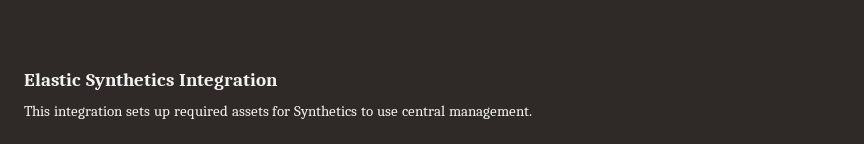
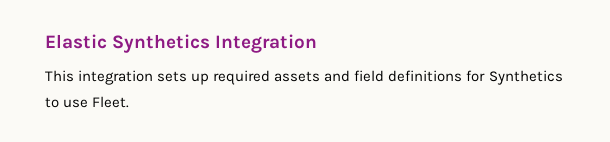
- This integration sets up required assets for Synthetics to use central management.
+ This integration sets up required assets and field definitions for Synthetics to use Fleet.

